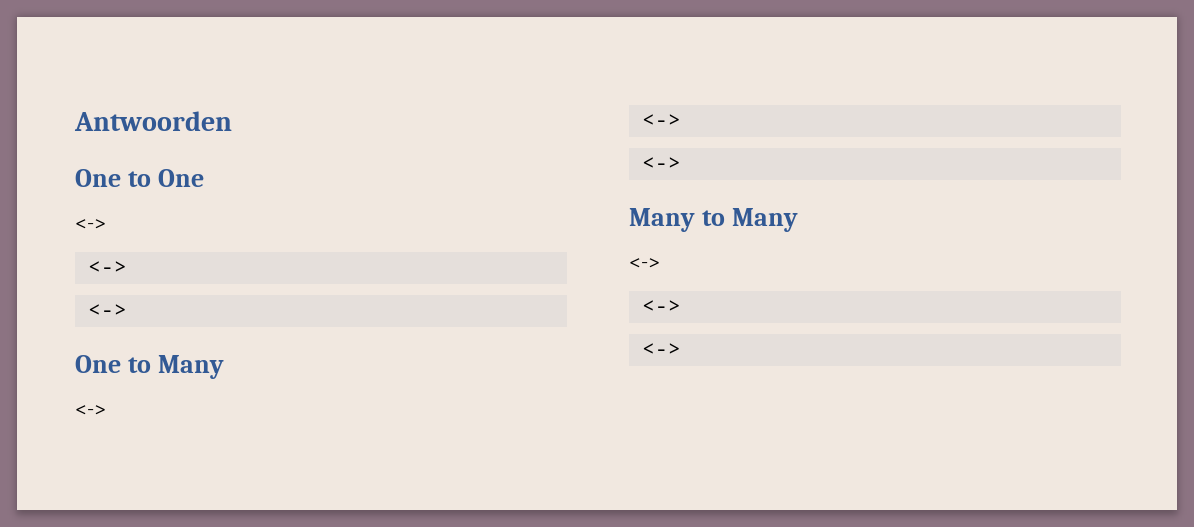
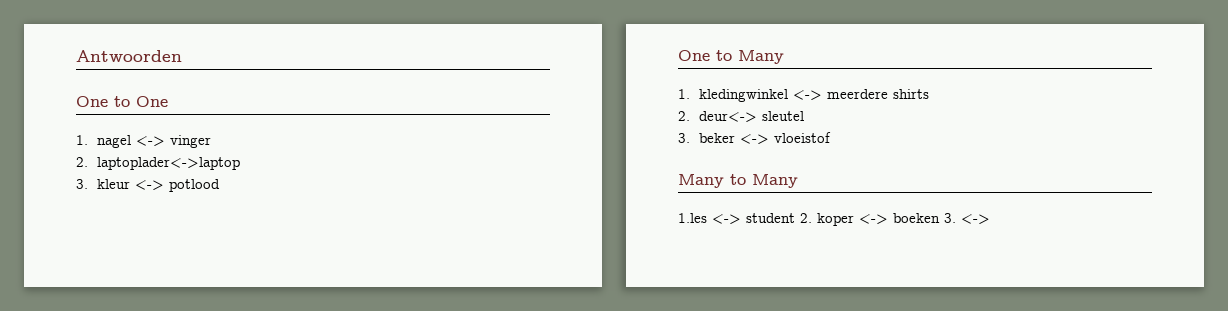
  One to One
- <->
- <->
- <->
+ 1. nagel <-> vinger
+ 2. laptoplader<->laptop
+ 3. kleur <-> potlood
  One to Many
- <->
- <->
- <->
+ 1. kledingwinkel <-> meerdere shirts
+ 2. deur<-> sleutel
+ 3. beker <-> vloeistof
  Many to Many
- <->
- <->
- <->
+ 1.les <-> student 2. koper <-> boeken 3. <->

